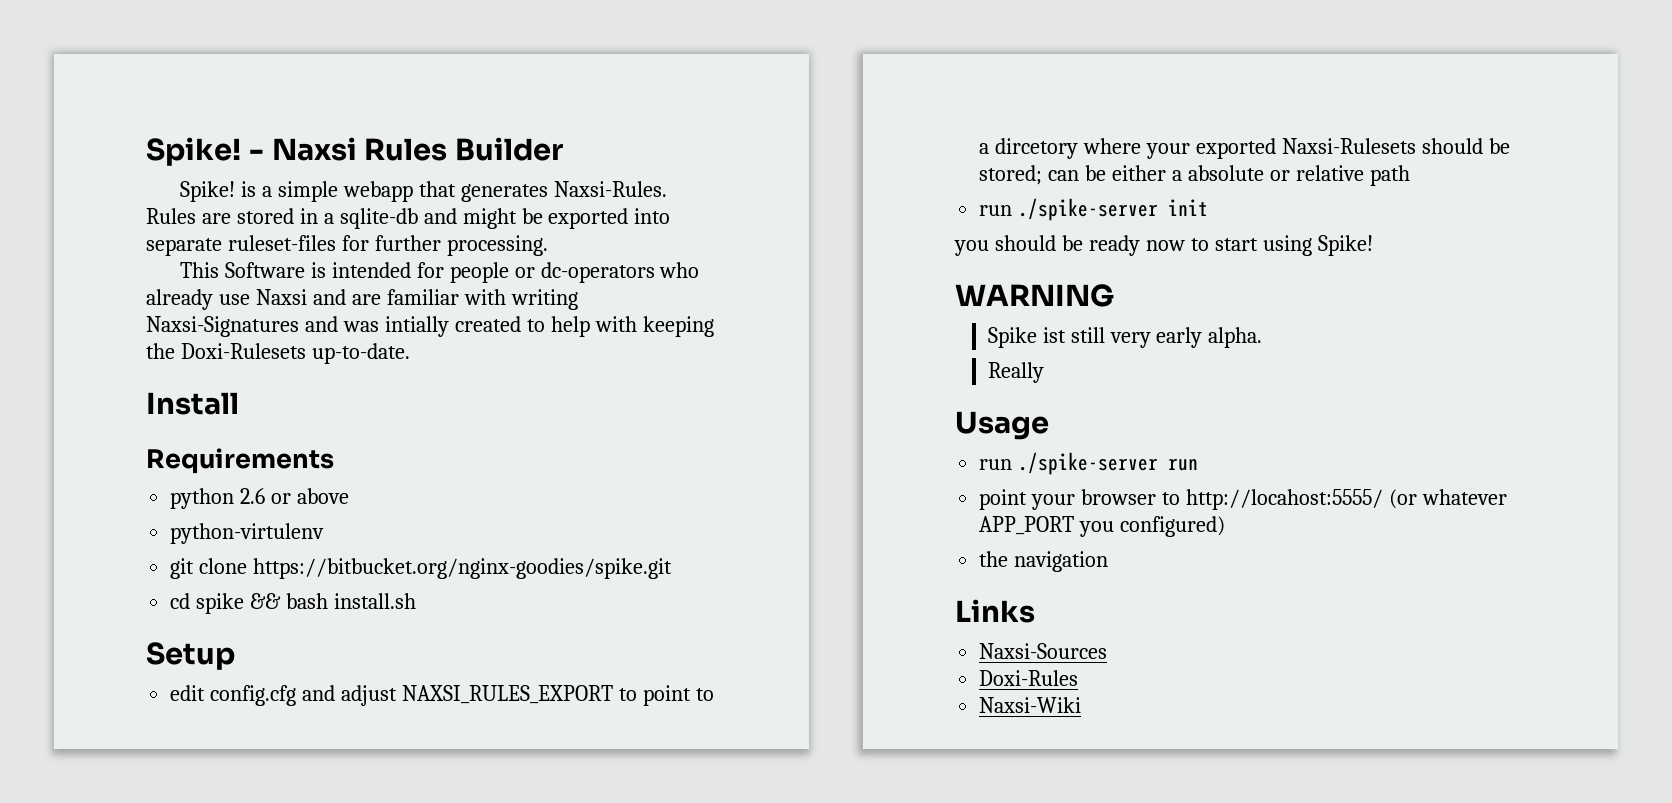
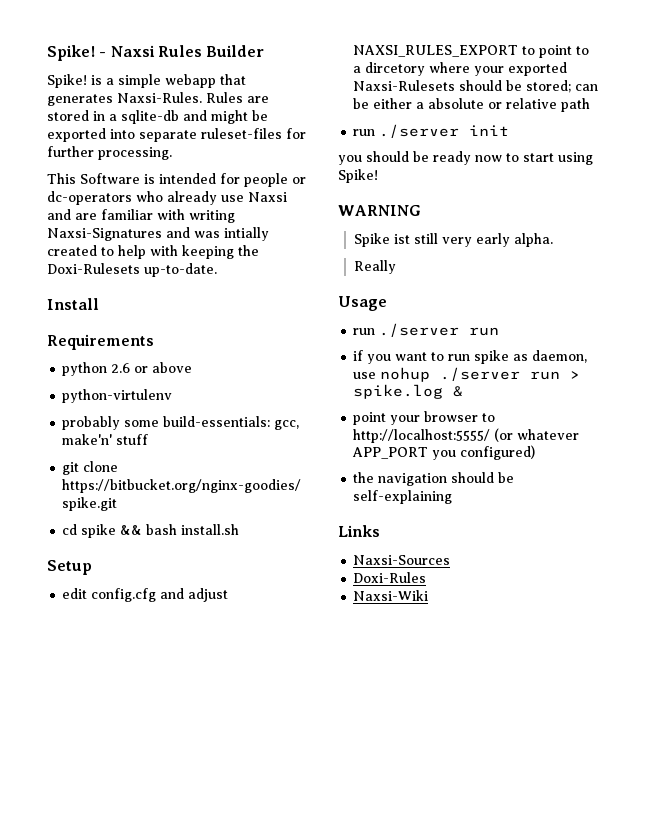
+ probably some build-essentials: gcc, make'n' stuff
- run ./spike-server init
+ run ./server init
- run ./spike-server run
+ run ./server run
+ if you want to run spike as daemon, use nohup ./server run > spike.log &
- point your browser to http://locahost:5555/ (or whatever APP_PORT you configured)
+ point your browser to http://localhost:5555/ (or whatever APP_PORT you configured)
- the navigation
+ the navigation should be self-explaining

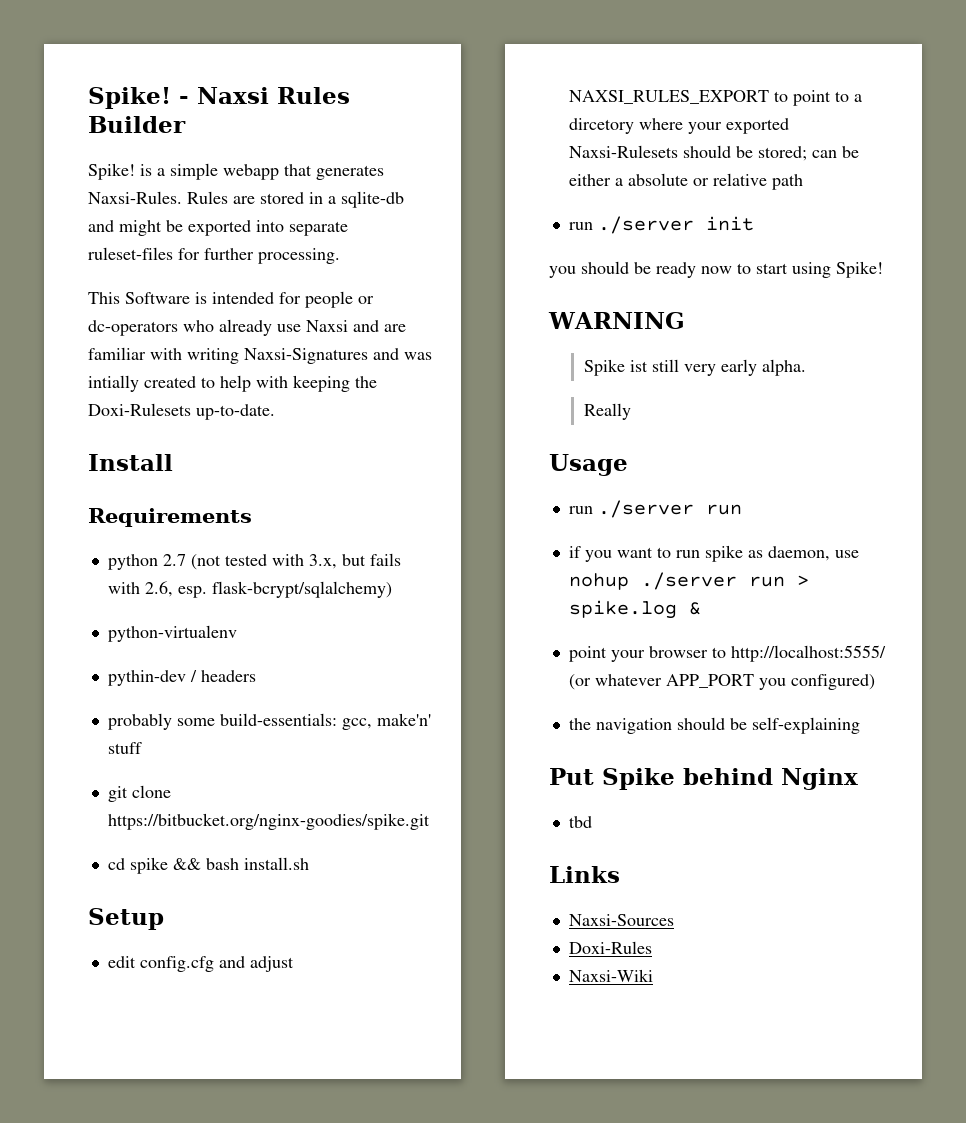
- python 2.6 or above
- python-virtulenv
+ python 2.7 (not tested with 3.x, but fails with 2.6, esp. flask-bcrypt/sqlalchemy)
+ python-virtualenv
+ pythin-dev / headers
+ Put Spike behind Nginx
+ tbd

